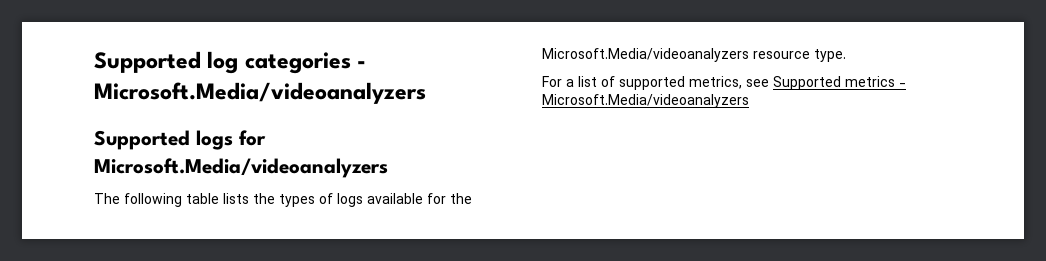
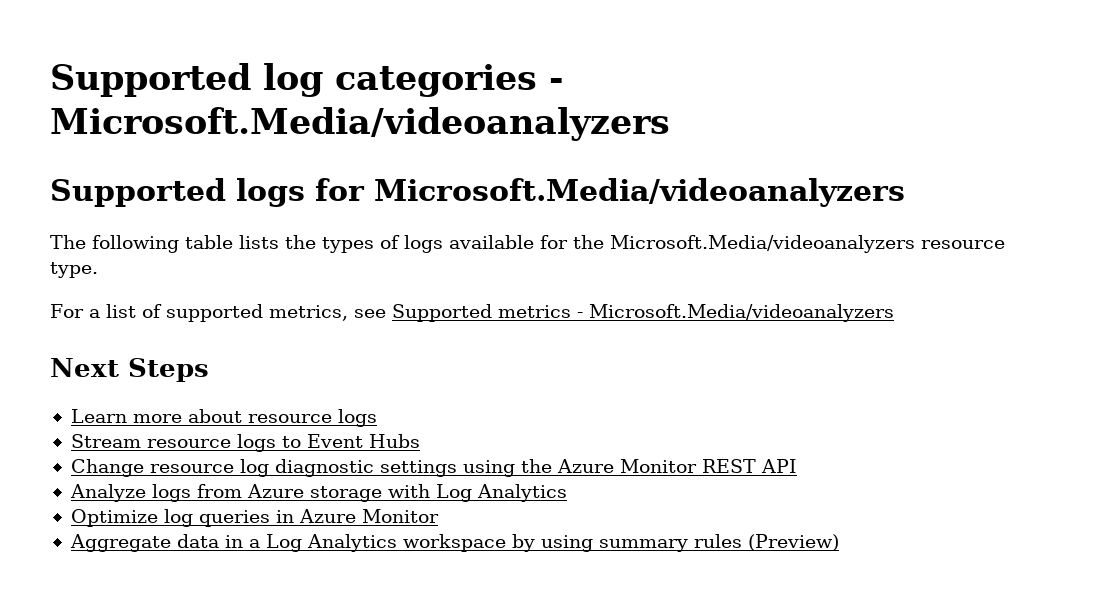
+ Next Steps
+ Learn more about resource logs
+ Stream resource logs to Event Hubs
+ Change resource log diagnostic settings using the Azure Monitor REST API
+ Analyze logs from Azure storage with Log Analytics
+ Optimize log queries in Azure Monitor
+ Aggregate data in a Log Analytics workspace by using summary rules (Preview)

